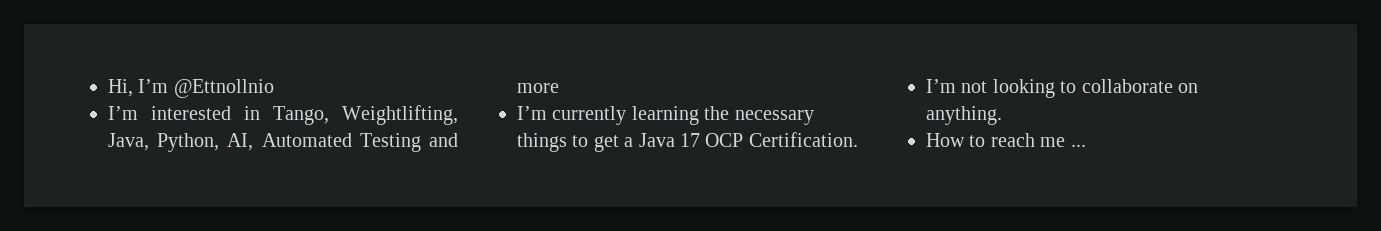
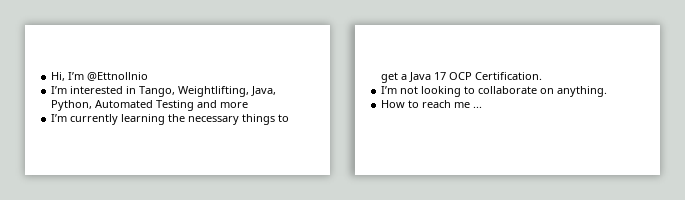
- I’m interested in Tango, Weightlifting, Java, Python, AI, Automated Testing and more
+ I’m interested in Tango, Weightlifting, Java, Python, Automated Testing and more

